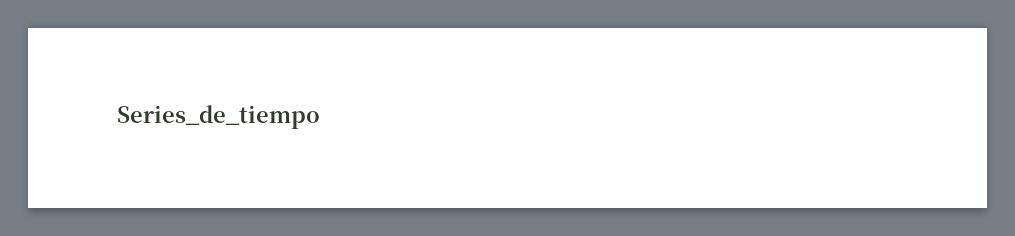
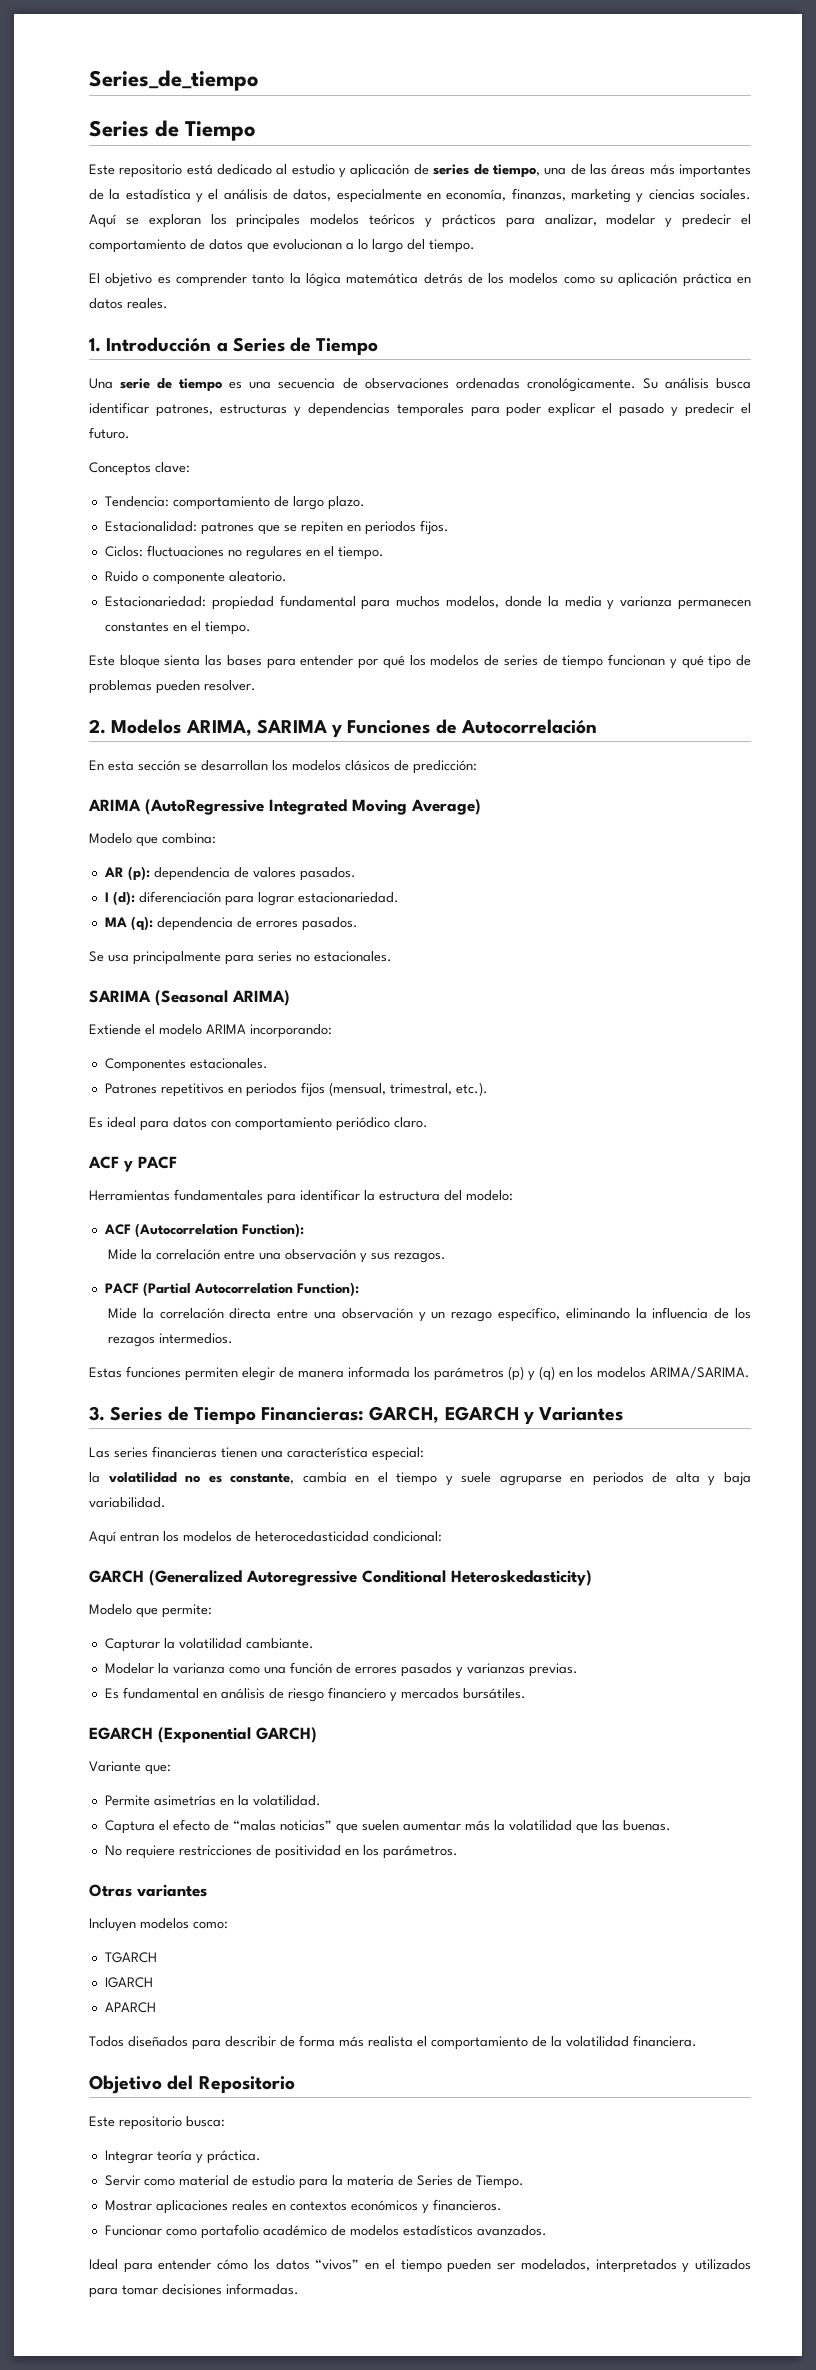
  Series_de_tiempo
+ Series de Tiempo
+ Este repositorio está dedicado al estudio y aplicación de series de tiempo, una de las áreas más importantes de la estadística y el análisis de datos, especialmente en economía, finanzas, marketing y ciencias sociales. Aquí se exploran los principales modelos teóricos y prácticos para analizar, modelar y predecir el comportamiento de datos que evolucionan a lo largo del tiempo.
+ El objetivo es comprender tanto la lógica matemática detrás de los modelos como su aplicación práctica en datos reales.
+ 1. Introducción a Series de Tiempo
+ Una serie de tiempo es una secuencia de observaciones ordenadas cronológicamente. Su análisis busca identificar patrones, estructuras y dependencias temporales para poder explicar el pasado y predecir el futuro.
+ Conceptos clave:
+ Tendencia: comportamiento de largo plazo.
+ Estacionalidad: patrones que se repiten en periodos fijos.
+ Ciclos: fluctuaciones no regulares en el tiempo.
+ Ruido o componente aleatorio.
+ Estacionariedad: propiedad fundamental para muchos modelos, donde la media y varianza permanecen constantes en el tiempo.
+ Este bloque sienta las bases para entender por qué los modelos de series de tiempo funcionan y qué tipo de problemas pueden resolver.
+ 2. Modelos ARIMA, SARIMA y Funciones de Autocorrelación
+ En esta sección se desarrollan los modelos clásicos de predicción:
+ ARIMA (AutoRegressive Integrated Moving Average)
+ Modelo que combina:
+ AR (p): dependencia de valores pasados.
+ I (d): diferenciación para lograr estacionariedad.
+ MA (q): dependencia de errores pasados.
+ Se usa principalmente para series no estacionales.
+ SARIMA (Seasonal ARIMA)
+ Extiende el modelo ARIMA incorporando:
+ Componentes estacionales.
+ Patrones repetitivos en periodos fijos (mensual, trimestral, etc.).
+ Es ideal para datos con comportamiento periódico claro.
+ ACF y PACF
+ Herramientas fundamentales para identificar la estructura del modelo:
+ ACF (Autocorrelation Function):
+ Mide la correlación entre una observación y sus rezagos.
+ PACF (Partial Autocorrelation Function):
+ Mide la correlación directa entre una observación y un rezago específico, eliminando la influencia de los rezagos intermedios.
+ Estas funciones permiten elegir de manera informada los parámetros (p) y (q) en los modelos ARIMA/SARIMA.
+ 3. Series de Tiempo Financieras: GARCH, EGARCH y Variantes
+ Las series financieras tienen una característica especial:
+ la volatilidad no es constante, cambia en el tiempo y suele agruparse en periodos de alta y baja variabilidad.
+ Aquí entran los modelos de heterocedasticidad condicional:
+ GARCH (Generalized Autoregressive Conditional Heteroskedasticity)
+ Modelo que permite:
+ Capturar la volatilidad cambiante.
+ Modelar la varianza como una función de errores pasados y varianzas previas.
+ Es fundamental en análisis de riesgo financiero y mercados bursátiles.
+ EGARCH (Exponential GARCH)
+ Variante que:
+ Permite asimetrías en la volatilidad.
+ Captura el efecto de “malas noticias” que suelen aumentar más la volatilidad que las buenas.
+ No requiere restricciones de positividad en los parámetros.
+ Otras variantes
+ Incluyen modelos como:
+ TGARCH
+ IGARCH
+ APARCH
+ Todos diseñados para describir de forma más realista el comportamiento de la volatilidad financiera.
+ Objetivo del Repositorio
+ Este repositorio busca:
+ Integrar teoría y práctica.
+ Servir como material de estudio para la materia de Series de Tiempo.
+ Mostrar aplicaciones reales en contextos económicos y financieros.
+ Funcionar como portafolio académico de modelos estadísticos avanzados.
+ Ideal para entender cómo los datos “vivos” en el tiempo pueden ser modelados, interpretados y utilizados para tomar decisiones informadas.

